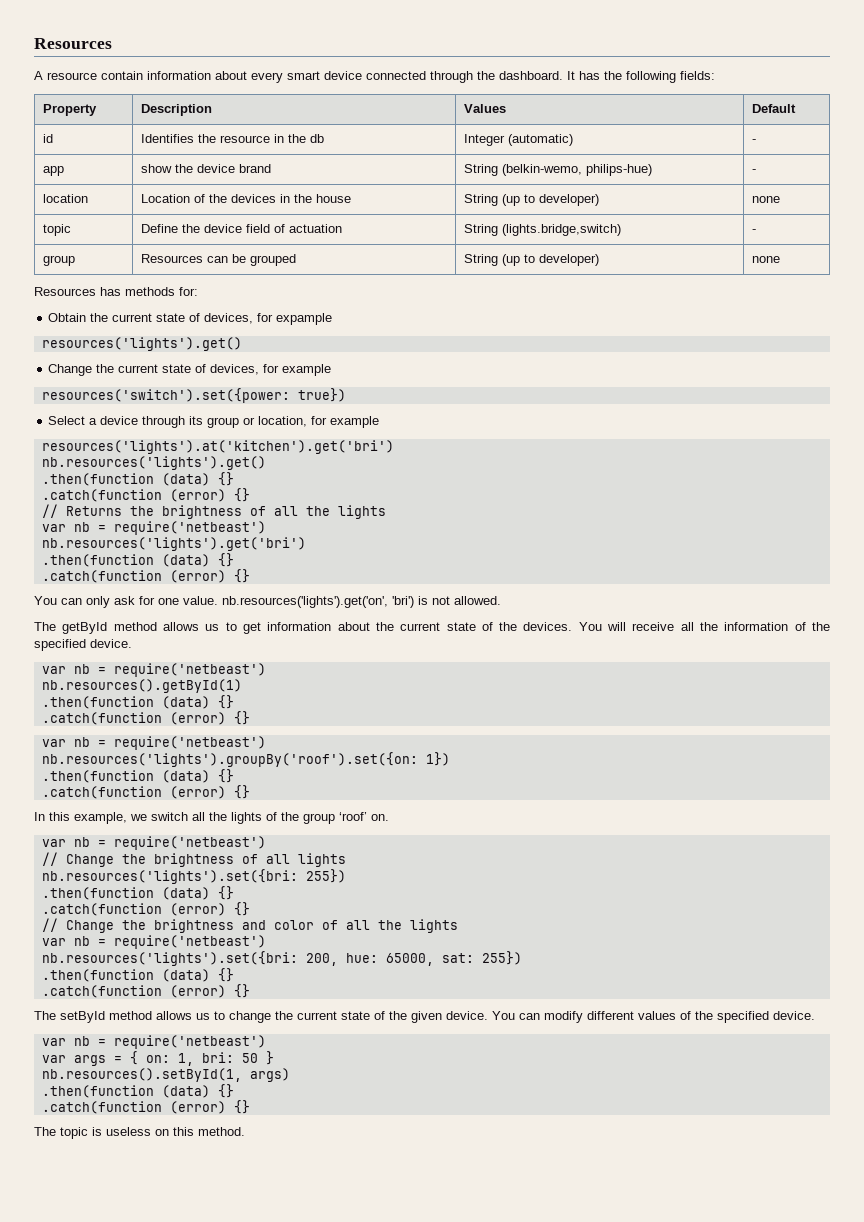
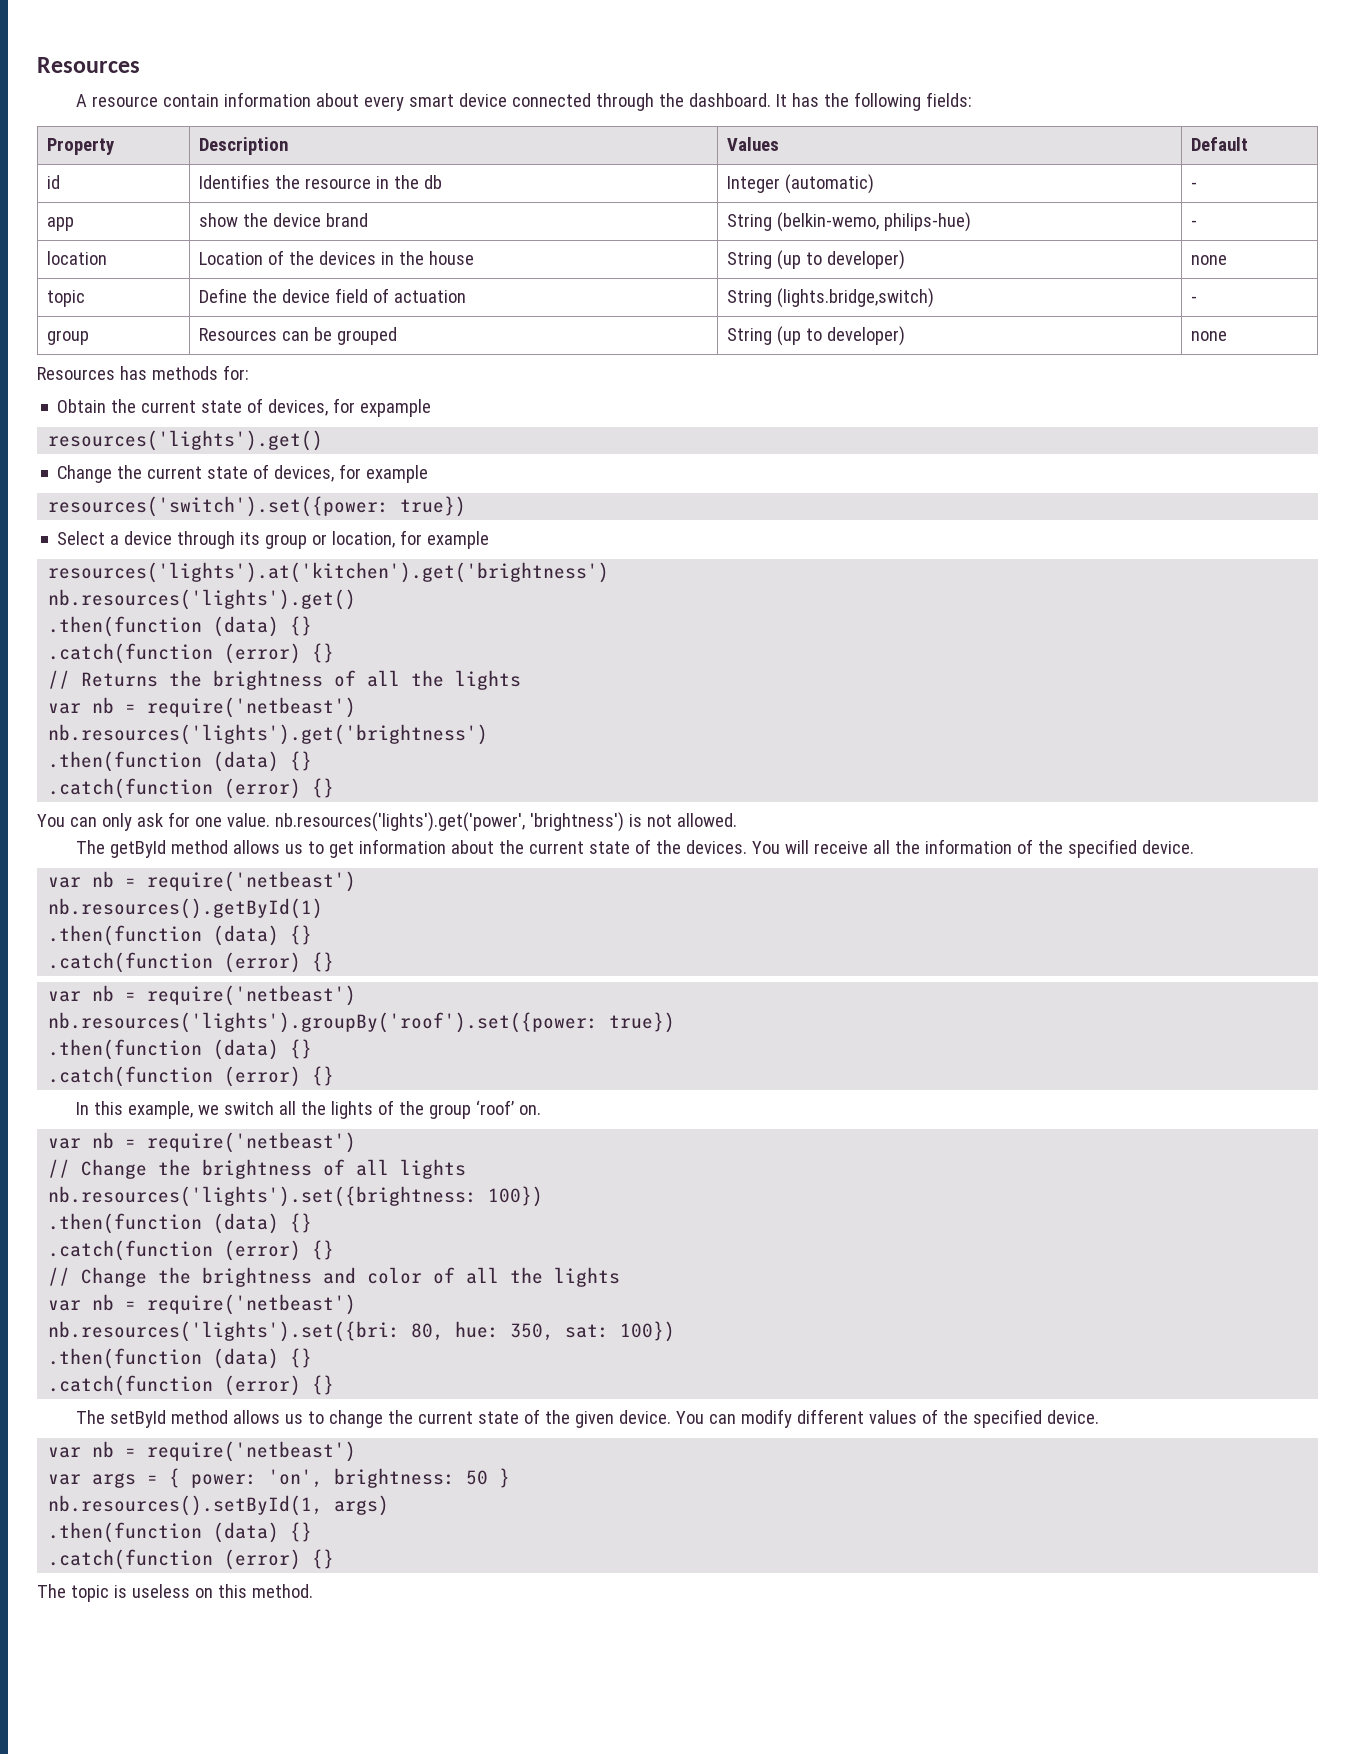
- resources('lights').at('kitchen').get('bri')
+ resources('lights').at('kitchen').get('brightness')
- nb.resources('lights').get('bri')
+ nb.resources('lights').get('brightness')
- You can only ask for one value. nb.resources('lights').get('on', 'bri') is not allowed.
+ You can only ask for one value. nb.resources('lights').get('power', 'brightness') is not allowed.
- nb.resources('lights').groupBy('roof').set({on: 1})
+ nb.resources('lights').groupBy('roof').set({power: true})
- nb.resources('lights').set({bri: 255})
+ nb.resources('lights').set({brightness: 100})
- nb.resources('lights').set({bri: 200, hue: 65000, sat: 255})
+ nb.resources('lights').set({bri: 80, hue: 350, sat: 100})
- var args = { on: 1, bri: 50 }
+ var args = { power: 'on', brightness: 50 }

